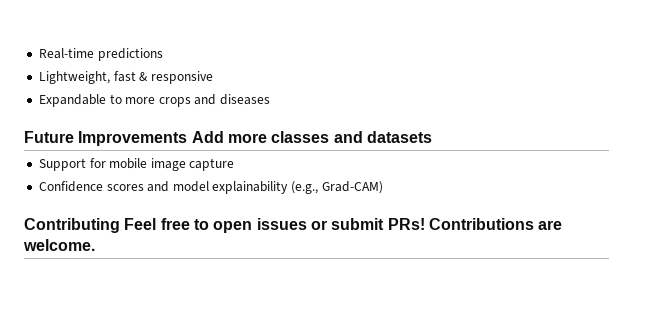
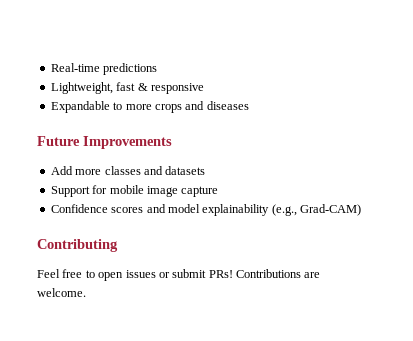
- Future Improvements Add more classes and datasets
+ Future Improvements
+ Add more classes and datasets
- Contributing Feel free to open issues or submit PRs!
+ Contributing
+ Feel free to open issues or submit PRs!

